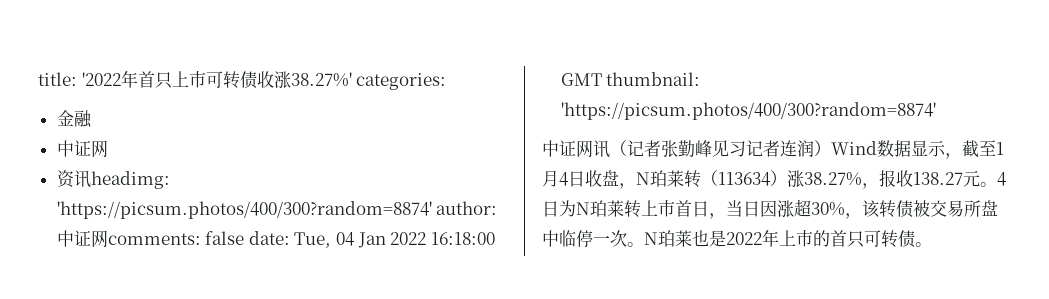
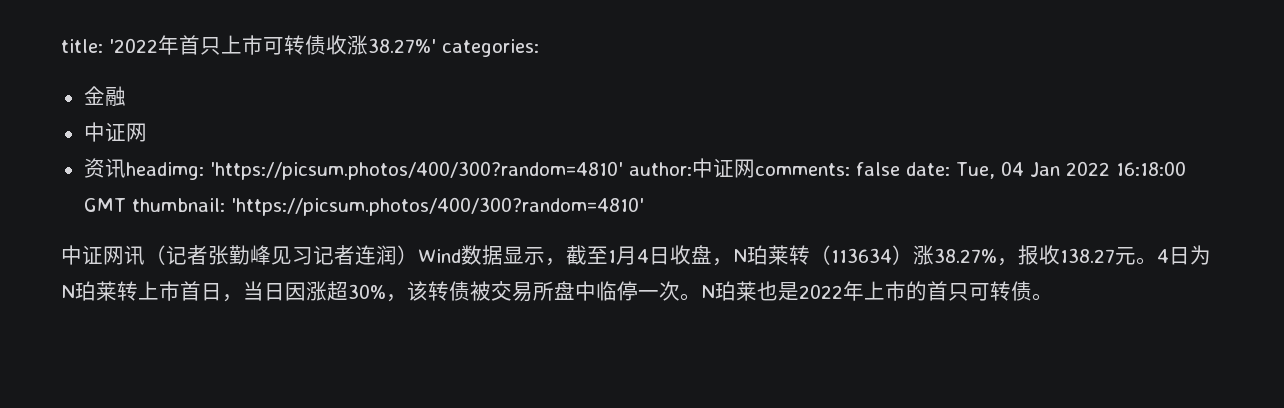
- 资讯headimg: 'https://picsum.photos/400/300?random=8874' author:中证网comments: false date: Tue, 04 Jan 2022 16:18:00 GMT thumbnail: 'https://picsum.photos/400/300?random=8874'
+ 资讯headimg: 'https://picsum.photos/400/300?random=4810' author:中证网comments: false date: Tue, 04 Jan 2022 16:18:00 GMT thumbnail: 'https://picsum.photos/400/300?random=4810'

